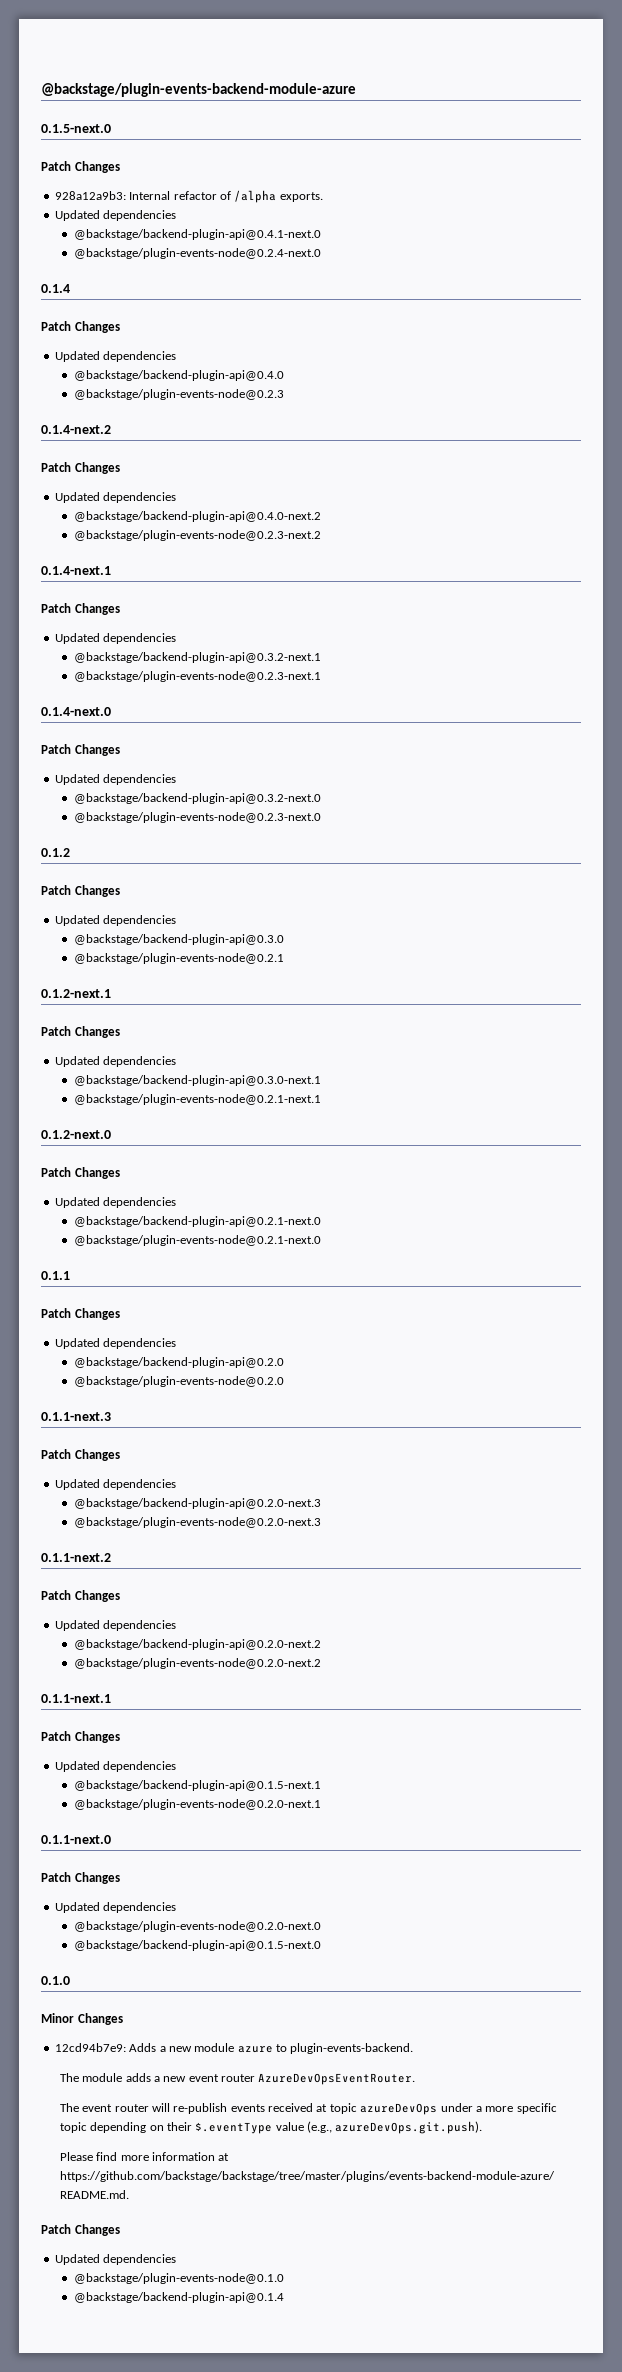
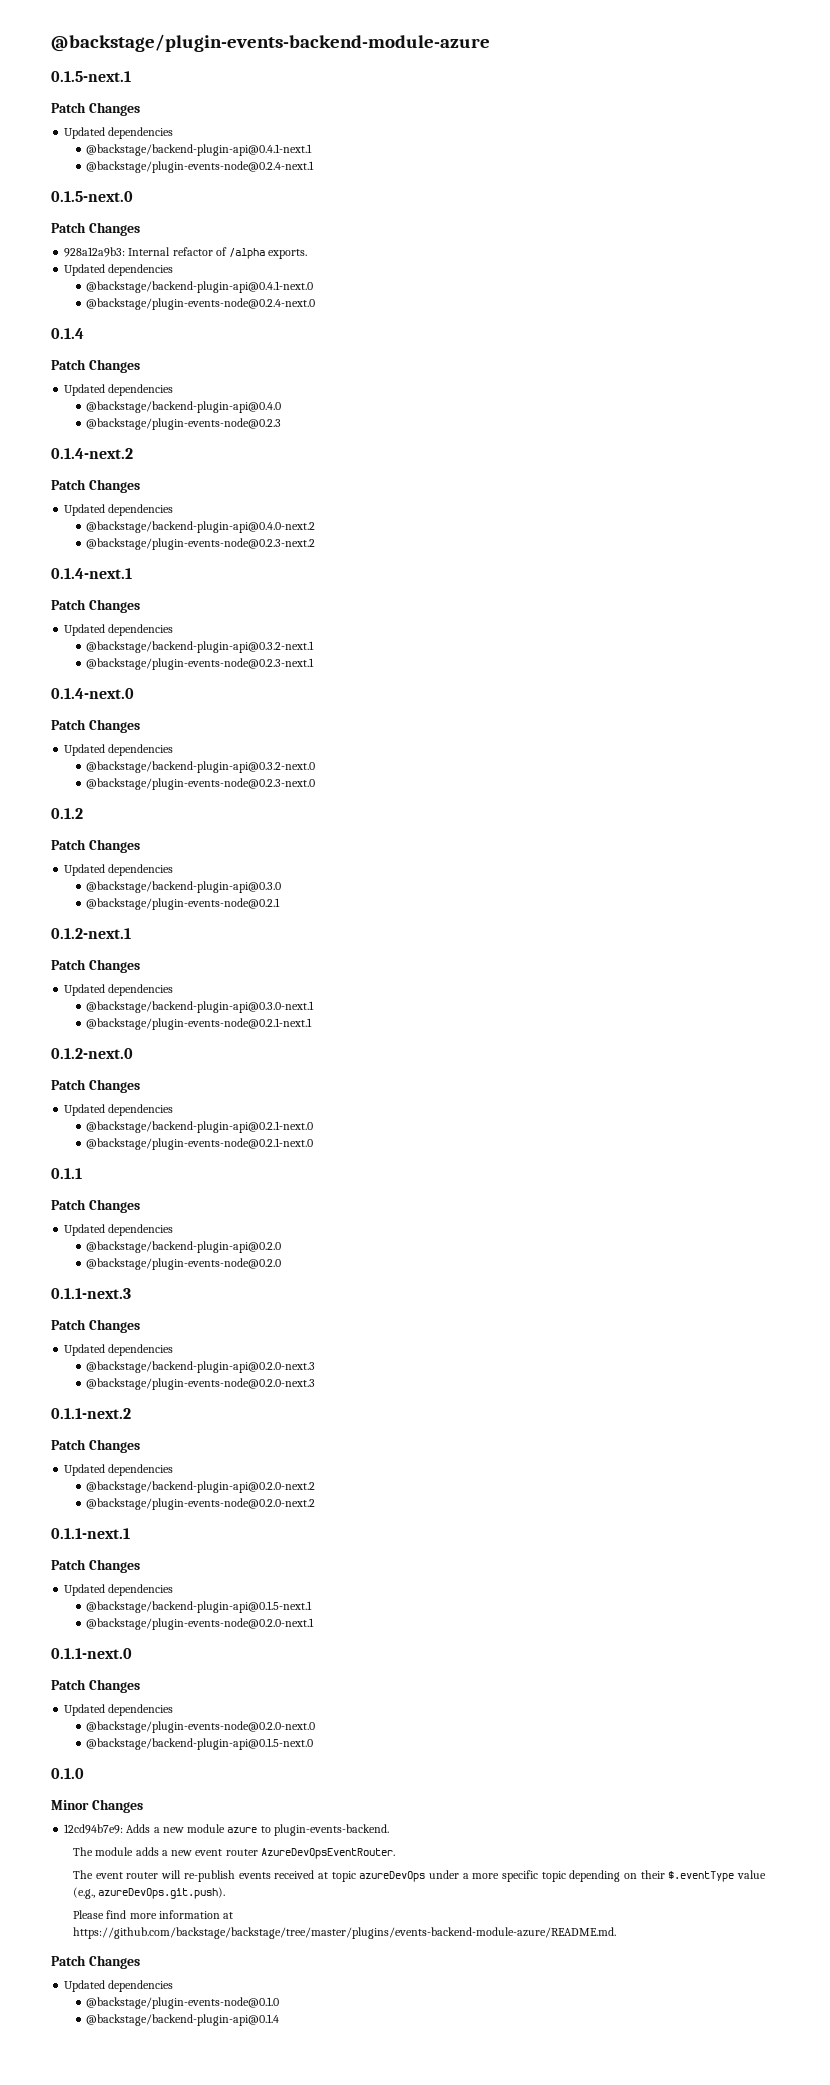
+ 0.1.5-next.1
+ Patch Changes
+ Updated dependencies
+ @backstage/backend-plugin-api@0.4.1-next.1
+ @backstage/plugin-events-node@0.2.4-next.1

